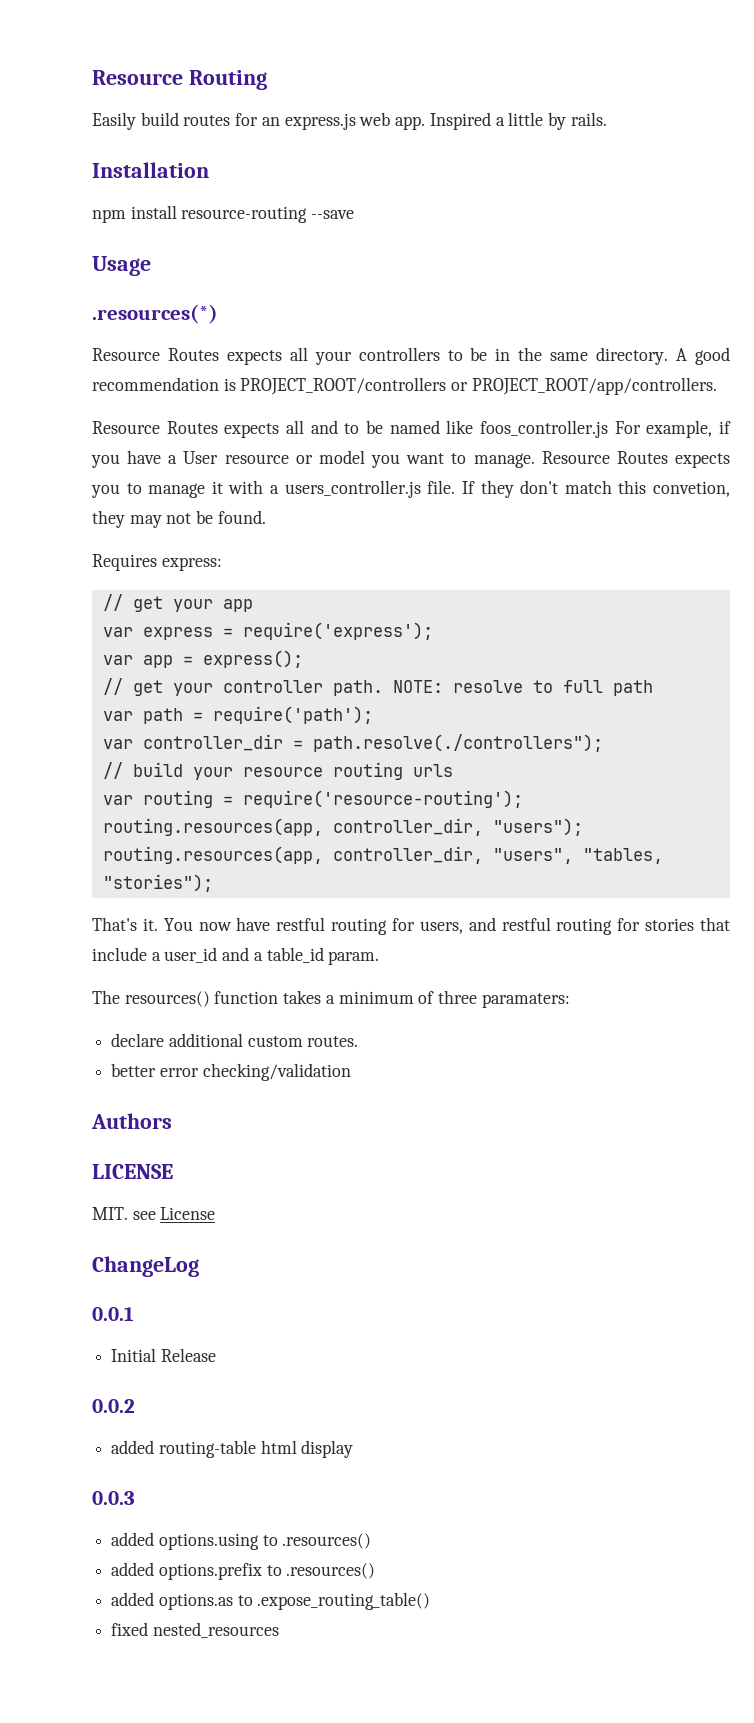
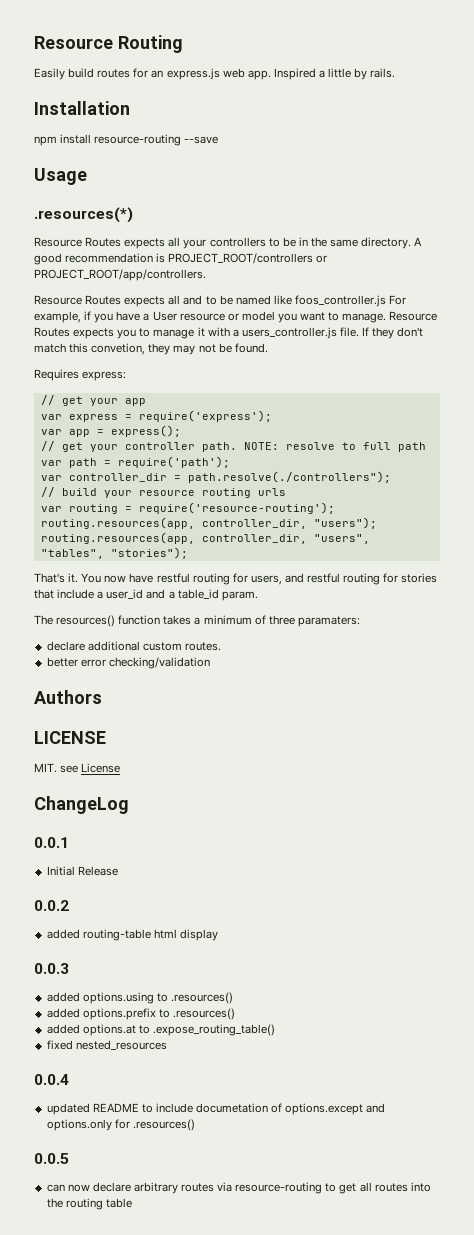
- routing.resources(app, controller_dir, "users", "tables, "stories");
+ routing.resources(app, controller_dir, "users", "tables", "stories");
- added options.as to .expose_routing_table()
+ added options.at to .expose_routing_table()
+ 0.0.4
+ updated README to include documetation of options.except and options.only for .resources()
+ 0.0.5
+ can now declare arbitrary routes via resource-routing to get all routes into the routing table

